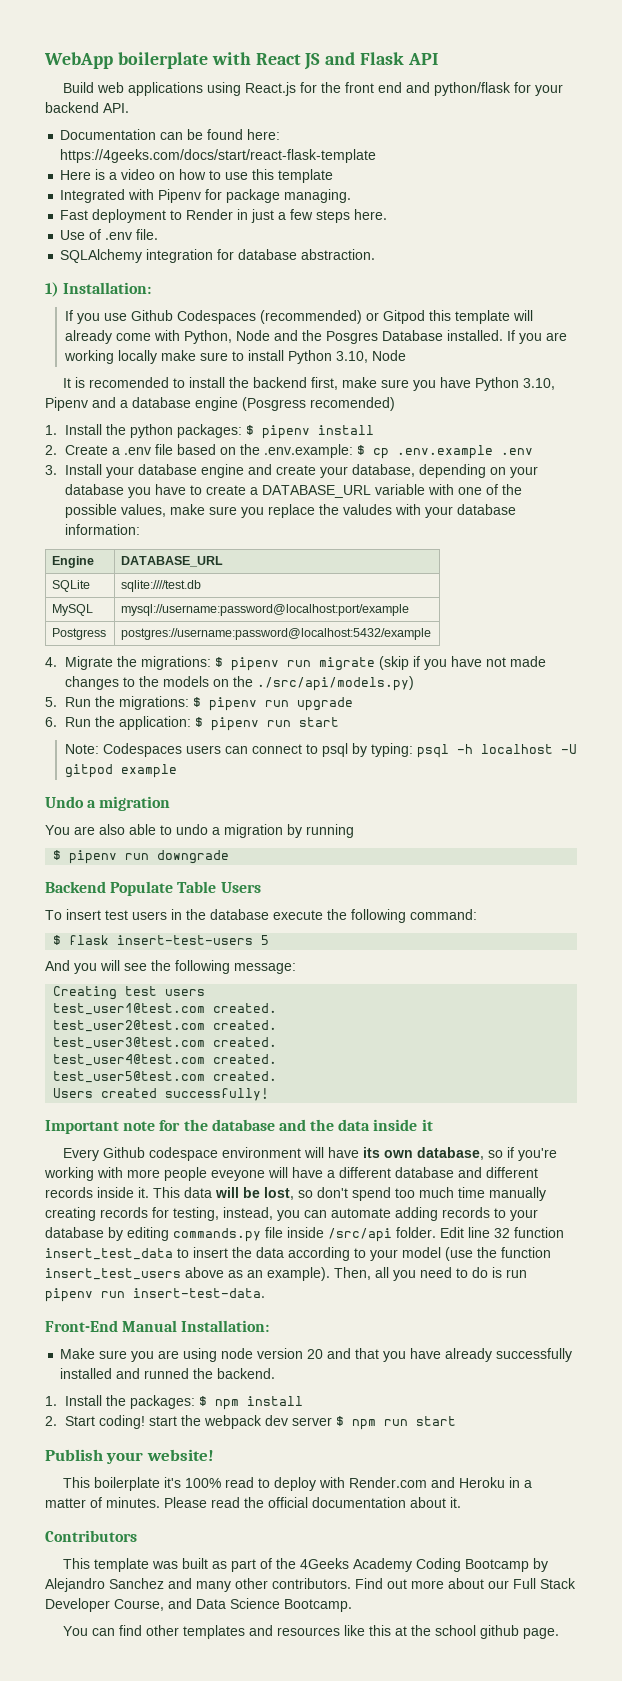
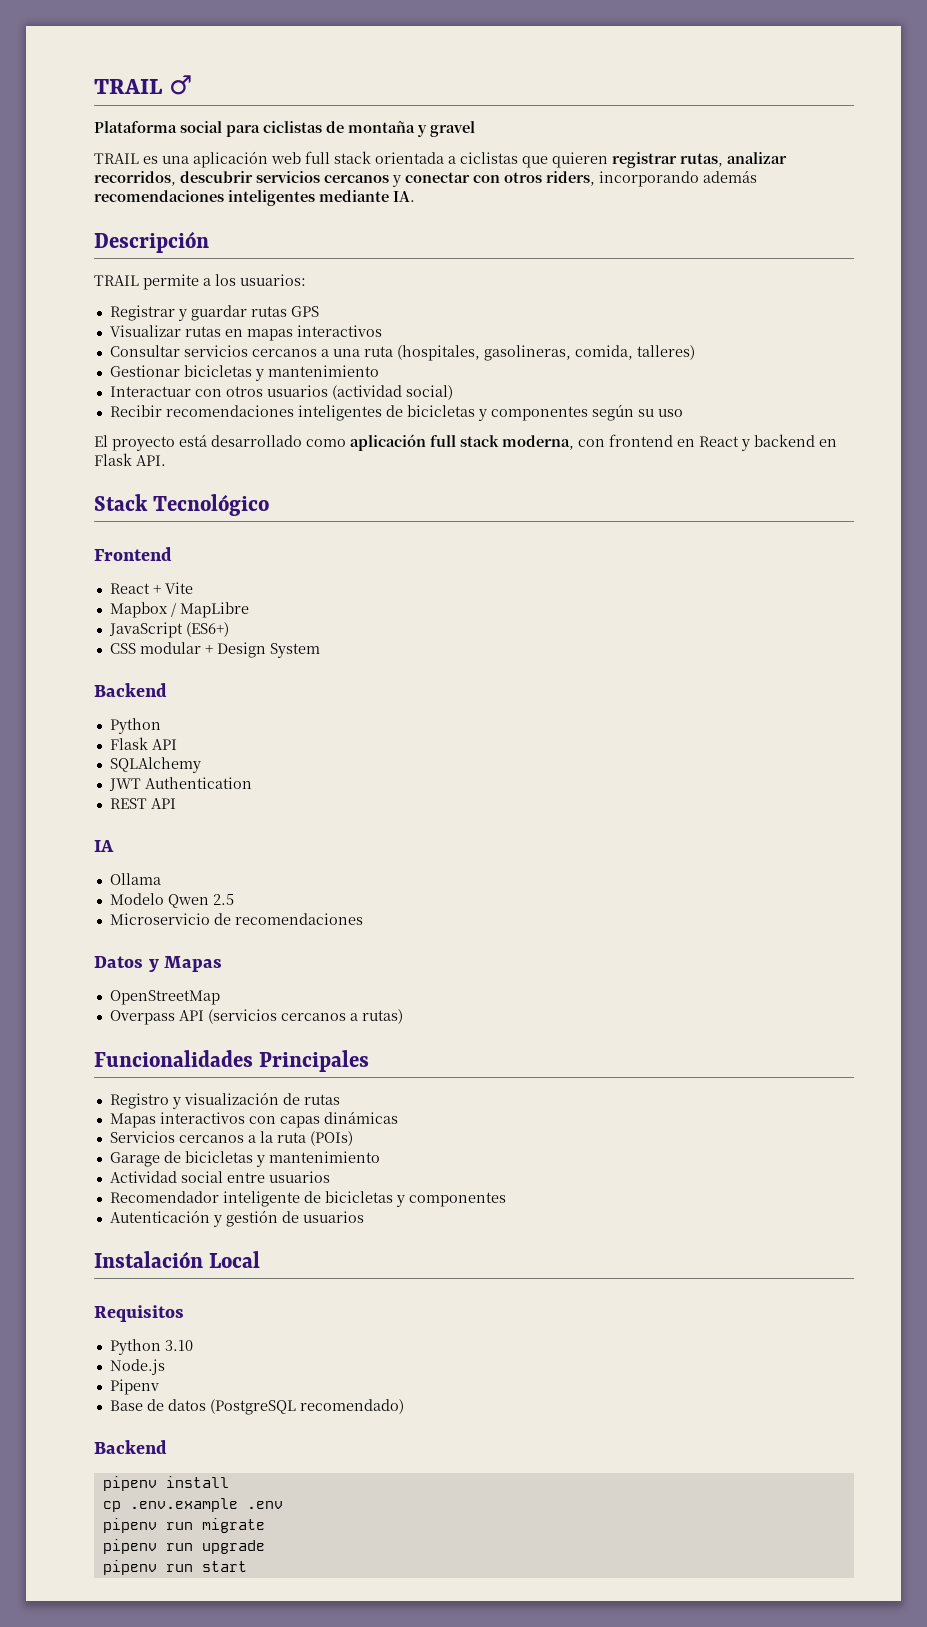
- WebApp boilerplate with React JS and Flask API
- Build web applications using React.js for the front end and python/flask for your backend API.
- Documentation can be found here: https://4geeks.com/docs/start/react-flask-template
- Here is a video on how to use this template
- Integrated with Pipenv for package managing.
- Fast deployment to Render in just a few steps here.
- Use of .env file.
- SQLAlchemy integration for database abstraction.
- 1) Installation:
- If you use Github Codespaces (recommended) or Gitpod this template will already come with Python, Node and the Posgres Database installed. If you are working locally make sure to install Python 3.10, Node
- It is recomended to install the backend first, make sure you have Python 3.10, Pipenv and a database engine (Posgress recomended)
- 1. Install the python packages: $ pipenv install
- 2. Create a .env file based on the .env.example: $ cp .env.example .env
- 3. Install your database engine and create your database, depending on your database you have to create a DATABASE_URL variable with one of the possible values, make sure you replace the valudes with your database information:
- Engine | DATABASE_URL
- SQLite | sqlite:////test.db
- MySQL | mysql://username:password@localhost:port/example
- Postgress | postgres://username:password@localhost:5432/example
- 4. Migrate the migrations: $ pipenv run migrate (skip if you have not made changes to the models on the ./src/api/models.py)
- 5. Run the migrations: $ pipenv run upgrade
- 6. Run the application: $ pipenv run start
- Note: Codespaces users can connect to psql by typing: psql -h localhost -U gitpod example
- Undo a migration
- You are also able to undo a migration by running
- $ pipenv run downgrade
- Backend Populate Table Users
- To insert test users in the database execute the following command:
- $ flask insert-test-users 5
- And you will see the following message:
- Creating test users
- test_user1@test.com created.
- test_user2@test.com created.
- test_user3@test.com created.
- test_user4@test.com created.
- test_user5@test.com created.
- Users created successfully!
- Important note for the database and the data inside it
- Every Github codespace environment will have its own database, so if you're working with more people eveyone will have a different database and different records inside it. This data will be lost, so don't spend too much time manually creating records for testing, instead, you can automate adding records to your database by editing commands.py file inside /src/api folder. Edit line 32 function insert_test_data to insert the data according to your model (use the function insert_test_users above as an example). Then, all you need to do is run pipenv run insert-test-data.
- Front-End Manual Installation:
- Make sure you are using node version 20 and that you have already successfully installed and runned the backend.
- 1. Install the packages: $ npm install
- 2. Start coding! start the webpack dev server $ npm run start
- Publish your website!
- This boilerplate it's 100% read to deploy with Render.com and Heroku in a matter of minutes. Please read the official documentation about it.
- Contributors
- This template was built as part of the 4Geeks Academy Coding Bootcamp by Alejandro Sanchez and many other contributors. Find out more about our Full Stack Developer Course, and Data Science Bootcamp.
- You can find other templates and resources like this at the school github page.
+ TRAIL ♂
+ Plataforma social para ciclistas de montaña y gravel
+ TRAIL es una aplicación web full stack orientada a ciclistas que quieren registrar rutas, analizar recorridos, descubrir servicios cercanos y conectar con otros riders, incorporando además recomendaciones inteligentes mediante IA.
+ Descripción
+ TRAIL permite a los usuarios:
+ Registrar y guardar rutas GPS
+ Visualizar rutas en mapas interactivos
+ Consultar servicios cercanos a una ruta (hospitales, gasolineras, comida, talleres)
+ Gestionar bicicletas y mantenimiento
+ Interactuar con otros usuarios (actividad social)
+ Recibir recomendaciones inteligentes de bicicletas y componentes según su uso
+ El proyecto está desarrollado como aplicación full stack moderna, con frontend en React y backend en Flask API.
+ Stack Tecnológico
+ Frontend
+ React + Vite
+ Mapbox / MapLibre
+ JavaScript (ES6+)
+ CSS modular + Design System
+ Backend
+ Python
+ Flask API
+ SQLAlchemy
+ JWT Authentication
+ REST API
+ IA
+ Ollama
+ Modelo Qwen 2.5
+ Microservicio de recomendaciones
+ Datos y Mapas
+ OpenStreetMap
+ Overpass API (servicios cercanos a rutas)
+ Funcionalidades Principales
+ Registro y visualización de rutas
+ Mapas interactivos con capas dinámicas
+ Servicios cercanos a la ruta (POIs)
+ Garage de bicicletas y mantenimiento
+ Actividad social entre usuarios
+ Recomendador inteligente de bicicletas y componentes
+ Autenticación y gestión de usuarios
+ Instalación Local
+ Requisitos
+ Python 3.10
+ Node.js
+ Pipenv
+ Base de datos (PostgreSQL recomendado)
+ Backend
+ pipenv install
+ cp .env.example .env
+ pipenv run migrate
+ pipenv run upgrade
+ pipenv run start

